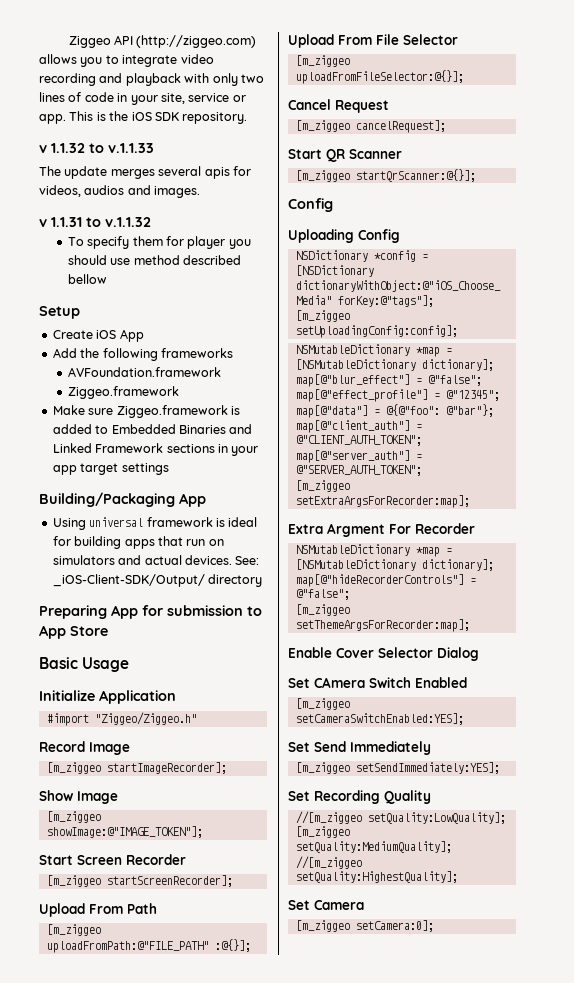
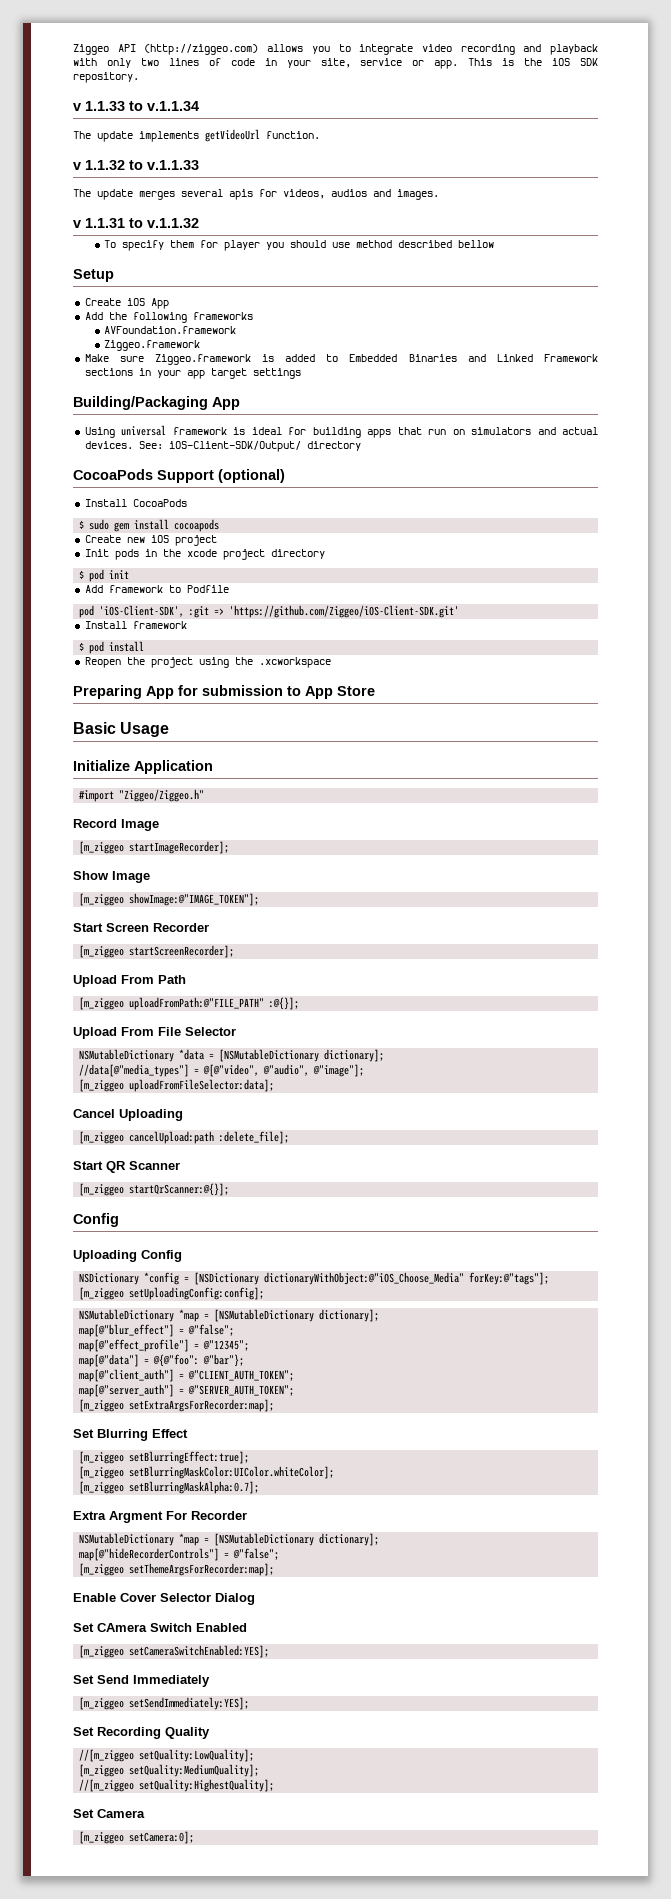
+ v 1.1.33 to v.1.1.34
+ The update implements getVideoUrl function.
- See: _iOS-Client-SDK/Output/ directory
+ See: iOS-Client-SDK/Output/ directory
+ CocoaPods Support (optional)
+ Install CocoaPods
+ $ sudo gem install cocoapods
+ Create new iOS project
+ Init pods in the xcode project directory
+ $ pod init
+ Add framework to Podfile
+ pod 'iOS-Client-SDK', :git => 'https://github.com/Ziggeo/iOS-Client-SDK.git'
+ Install framework
+ $ pod install
+ Reopen the project using the .xcworkspace
- [m_ziggeo uploadFromFileSelector:@{}];
+ NSMutableDictionary *data = [NSMutableDictionary dictionary];
+ //data[@"media_types"] = @[@"video", @"audio", @"image"];
+ [m_ziggeo uploadFromFileSelector:data];
- Cancel Request
- [m_ziggeo cancelRequest];
+ Cancel Uploading
+ [m_ziggeo cancelUpload:path :delete_file];
+ Set Blurring Effect
+ [m_ziggeo setBlurringEffect:true];
+ [m_ziggeo setBlurringMaskColor:UIColor.whiteColor];
+ [m_ziggeo setBlurringMaskAlpha:0.7];

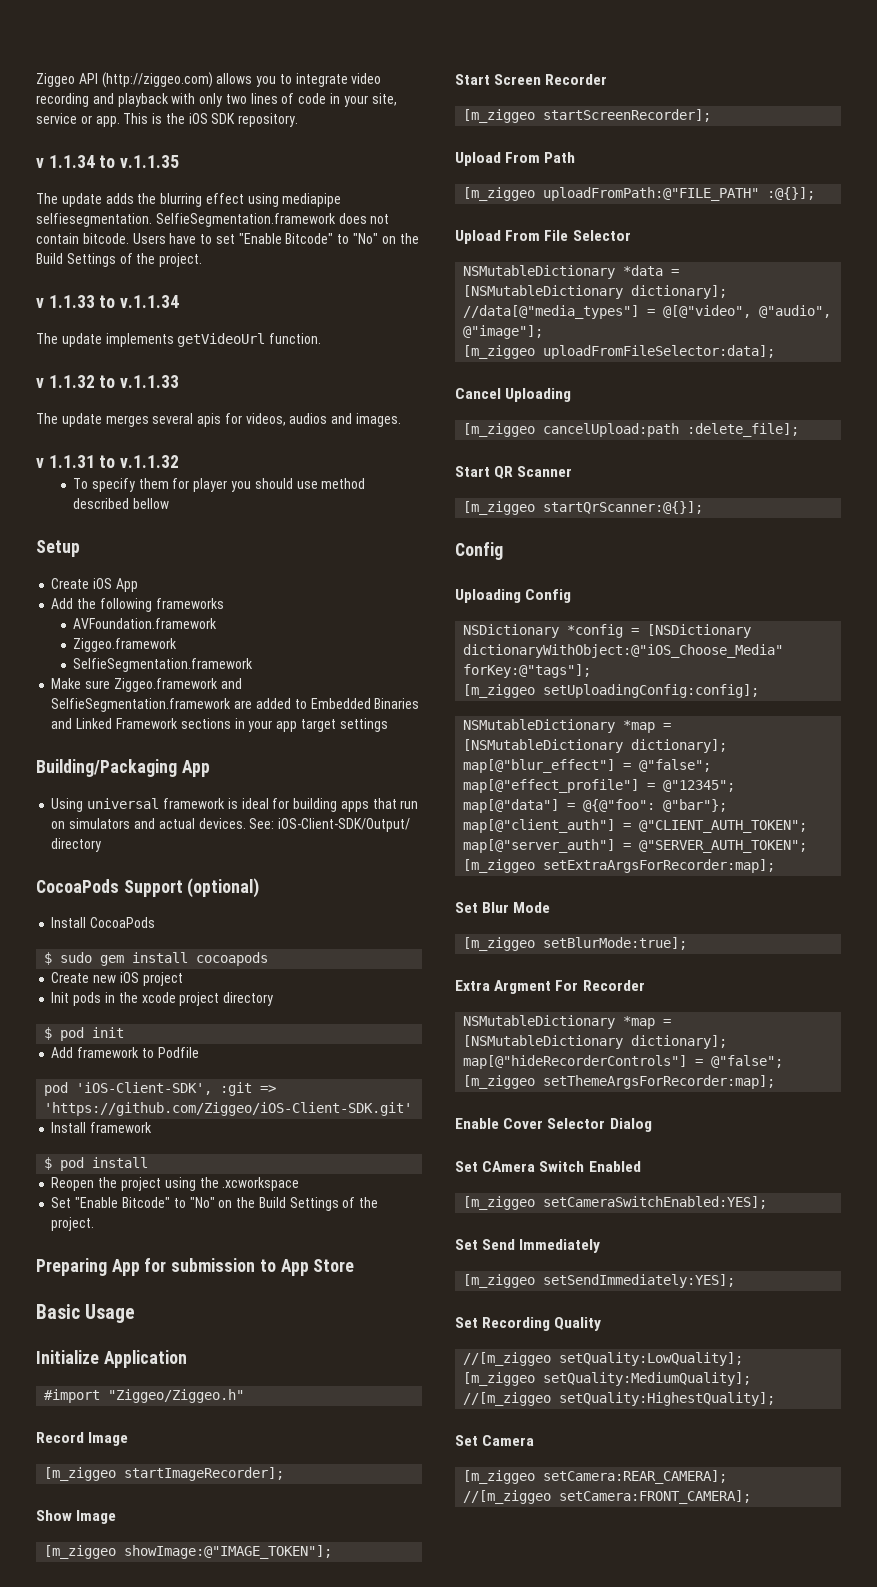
+ v 1.1.34 to v.1.1.35
+ The update adds the blurring effect using mediapipe selfiesegmentation. SelfieSegmentation.framework does not contain bitcode. Users have to set "Enable Bitcode" to "No" on the Build Settings of the project.
  AVFoundation.framework
  Ziggeo.framework
+ SelfieSegmentation.framework
- Make sure Ziggeo.framework is added to Embedded Binaries and Linked Framework sections in your app target settings
+ Make sure Ziggeo.framework and SelfieSegmentation.framework are added to Embedded Binaries and Linked Framework sections in your app target settings
+ Set "Enable Bitcode" to "No" on the Build Settings of the project.
- Set Blurring Effect
- [m_ziggeo setBlurringEffect:true];
- [m_ziggeo setBlurringMaskColor:UIColor.whiteColor];
- [m_ziggeo setBlurringMaskAlpha:0.7];
+ Set Blur Mode
+ [m_ziggeo setBlurMode:true];
- [m_ziggeo setCamera:0];
+ [m_ziggeo setCamera:REAR_CAMERA];
+ //[m_ziggeo setCamera:FRONT_CAMERA];

